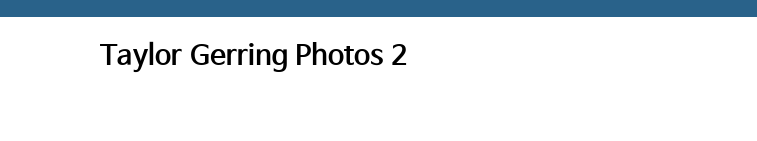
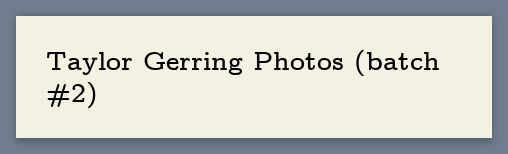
- Taylor Gerring Photos 2
+ Taylor Gerring Photos (batch #2)

